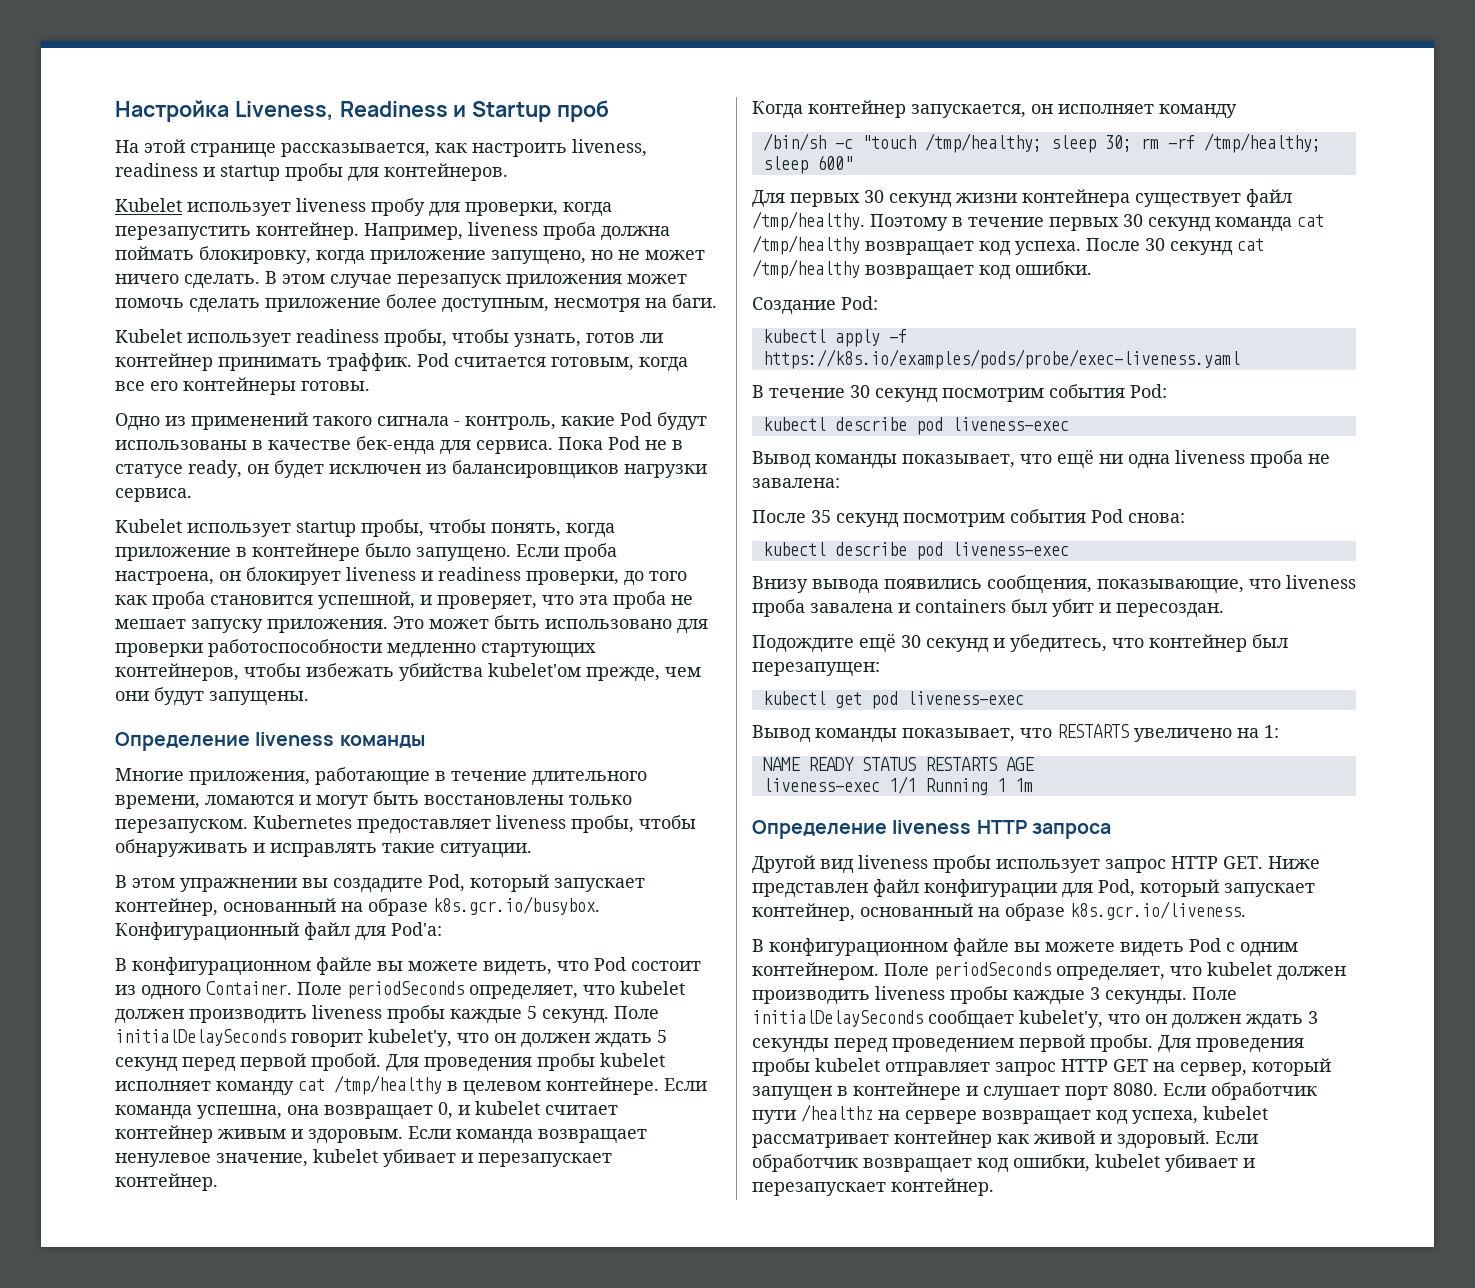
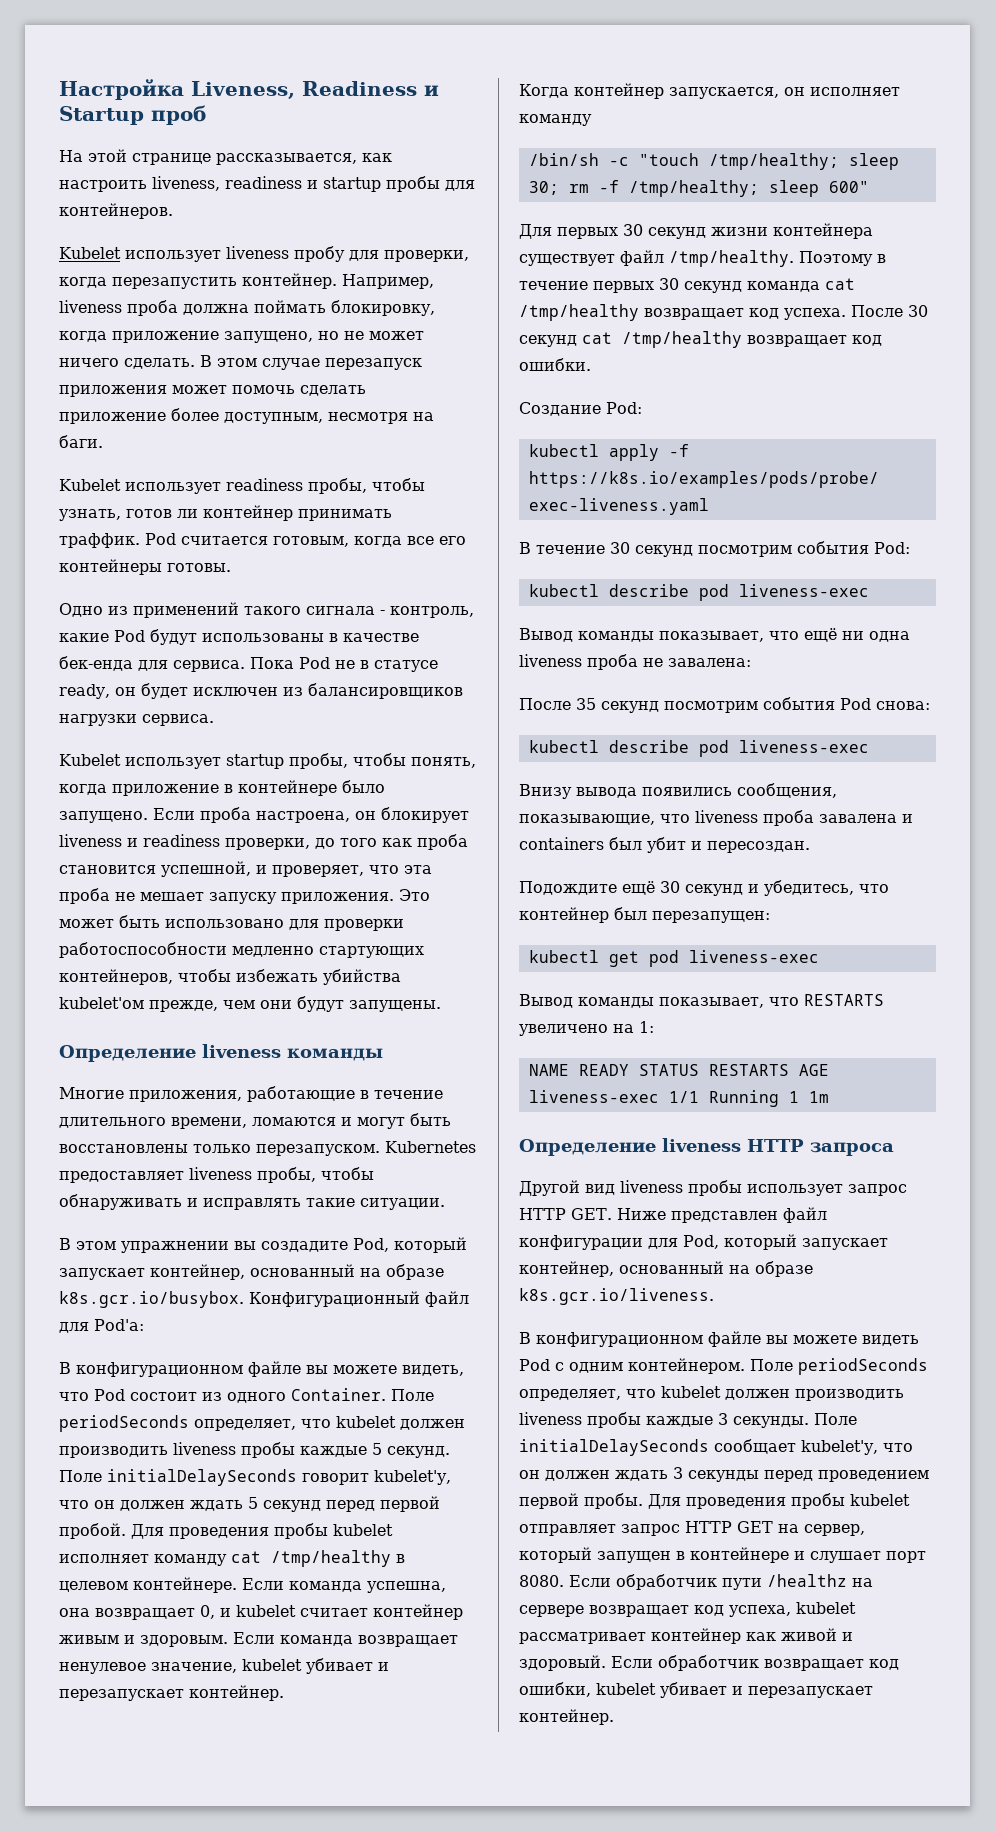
- /bin/sh -c "touch /tmp/healthy; sleep 30; rm -rf /tmp/healthy; sleep 600"
+ /bin/sh -c "touch /tmp/healthy; sleep 30; rm -f /tmp/healthy; sleep 600"

